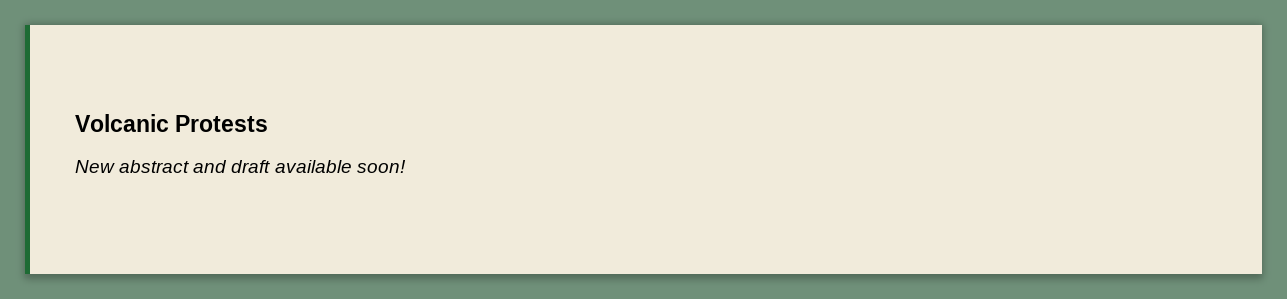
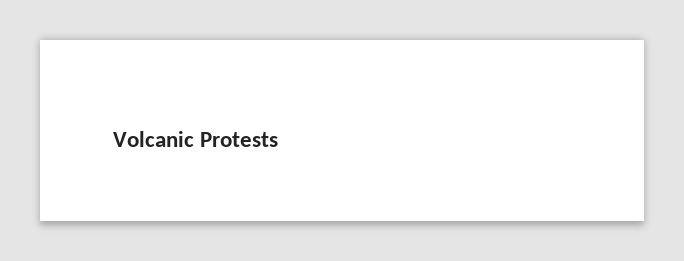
- New abstract and draft available soon!

